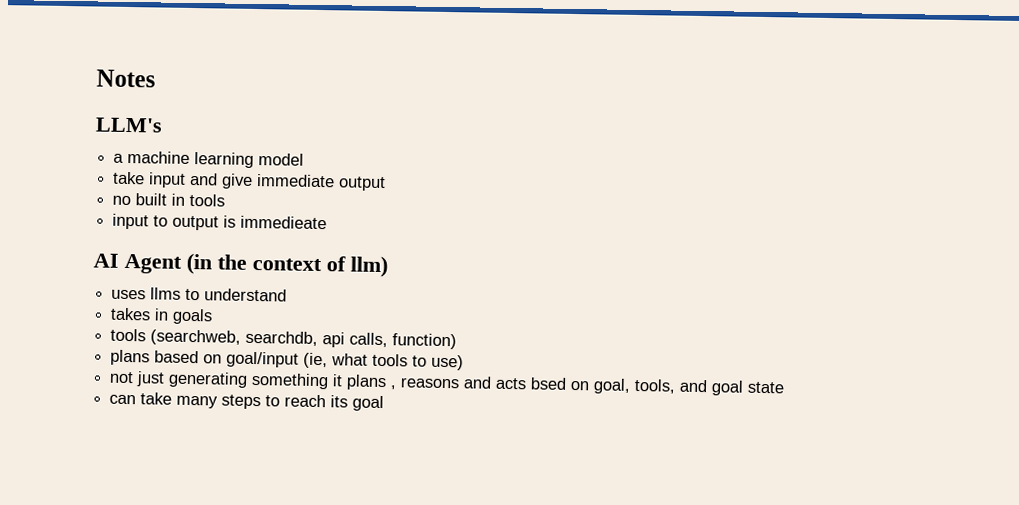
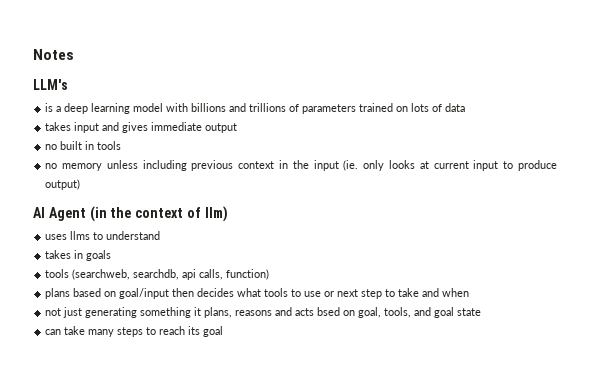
- a machine learning model
- take input and give immediate output
+ is a deep learning model with billions and trillions of parameters trained on lots of data
+ takes input and gives immediate output
- input to output is immedieate
+ no memory unless including previous context in the input (ie. only looks at current input to produce output)
- plans based on goal/input (ie, what tools to use)
+ plans based on goal/input then decides what tools to use or next step to take and when
- not just generating something it plans , reasons and acts bsed on goal, tools, and goal state
+ not just generating something it plans, reasons and acts bsed on goal, tools, and goal state

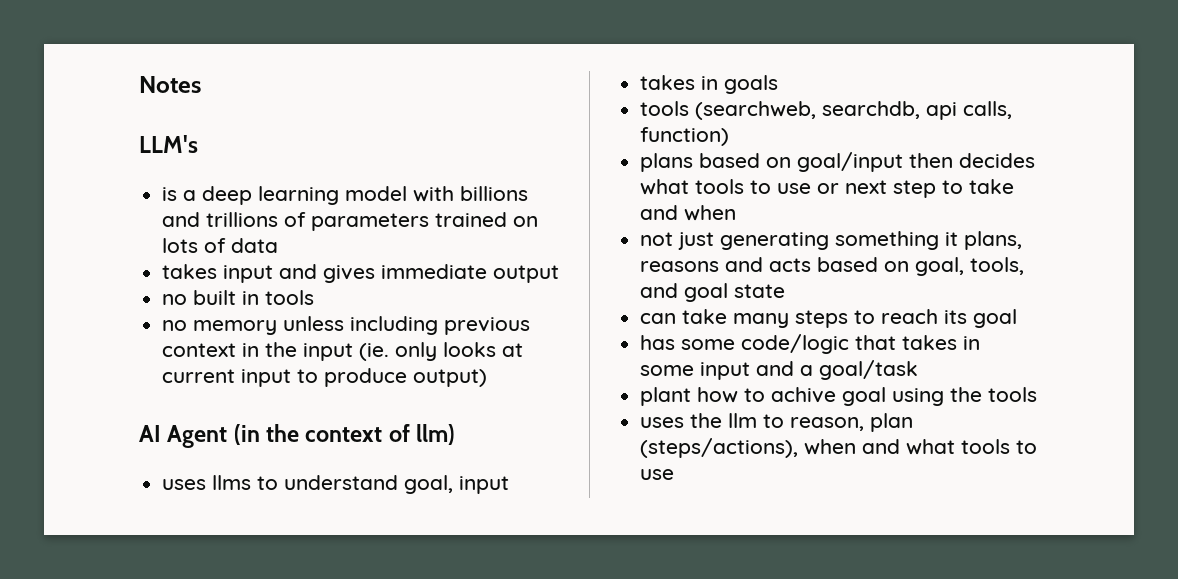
- uses llms to understand
+ uses llms to understand goal, input
- not just generating something it plans, reasons and acts bsed on goal, tools, and goal state
+ not just generating something it plans, reasons and acts based on goal, tools, and goal state
+ has some code/logic that takes in some input and a goal/task
+ plant how to achive goal using the tools
+ uses the llm to reason, plan (steps/actions), when and what tools to use

